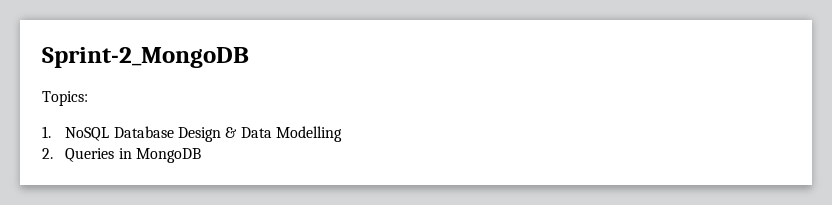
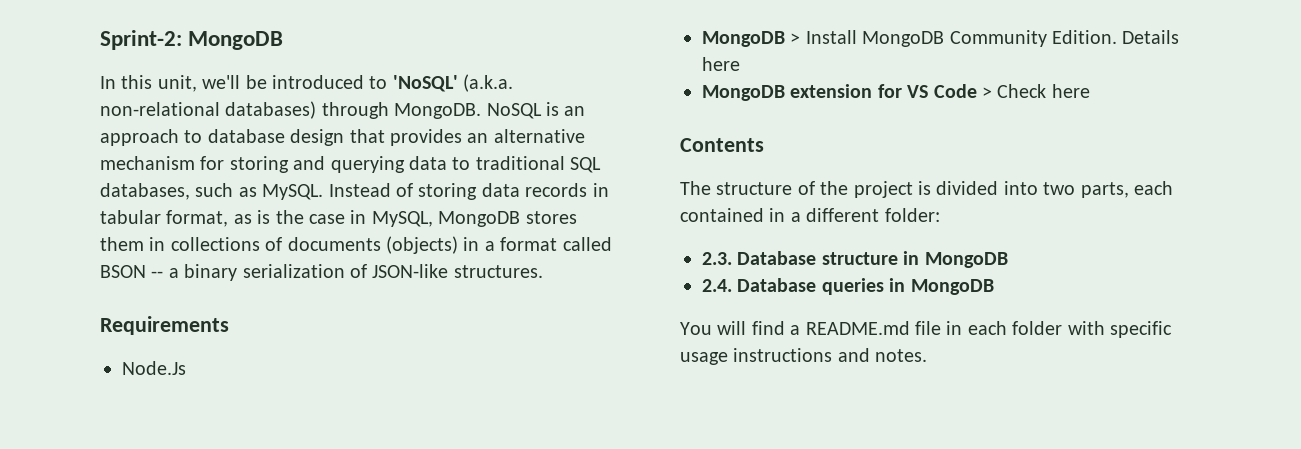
- Sprint-2_MongoDB
- Topics:
- 1. NoSQL Database Design & Data Modelling
- 2. Queries in MongoDB
+ Sprint-2: MongoDB
+ In this unit, we'll be introduced to 'NoSQL' (a.k.a. non-relational databases) through MongoDB. NoSQL is an approach to database design that provides an alternative mechanism for storing and querying data to traditional SQL databases, such as MySQL. Instead of storing data records in tabular format, as is the case in MySQL, MongoDB stores them in collections of documents (objects) in a format called BSON -- a binary serialization of JSON-like structures.
+ Requirements
+ Node.Js
+ MongoDB > Install MongoDB Community Edition. Details here
+ MongoDB extension for VS Code > Check here
+ Contents
+ The structure of the project is divided into two parts, each contained in a different folder:
+ 2.3. Database structure in MongoDB
+ 2.4. Database queries in MongoDB
+ You will find a README.md file in each folder with specific usage instructions and notes.

